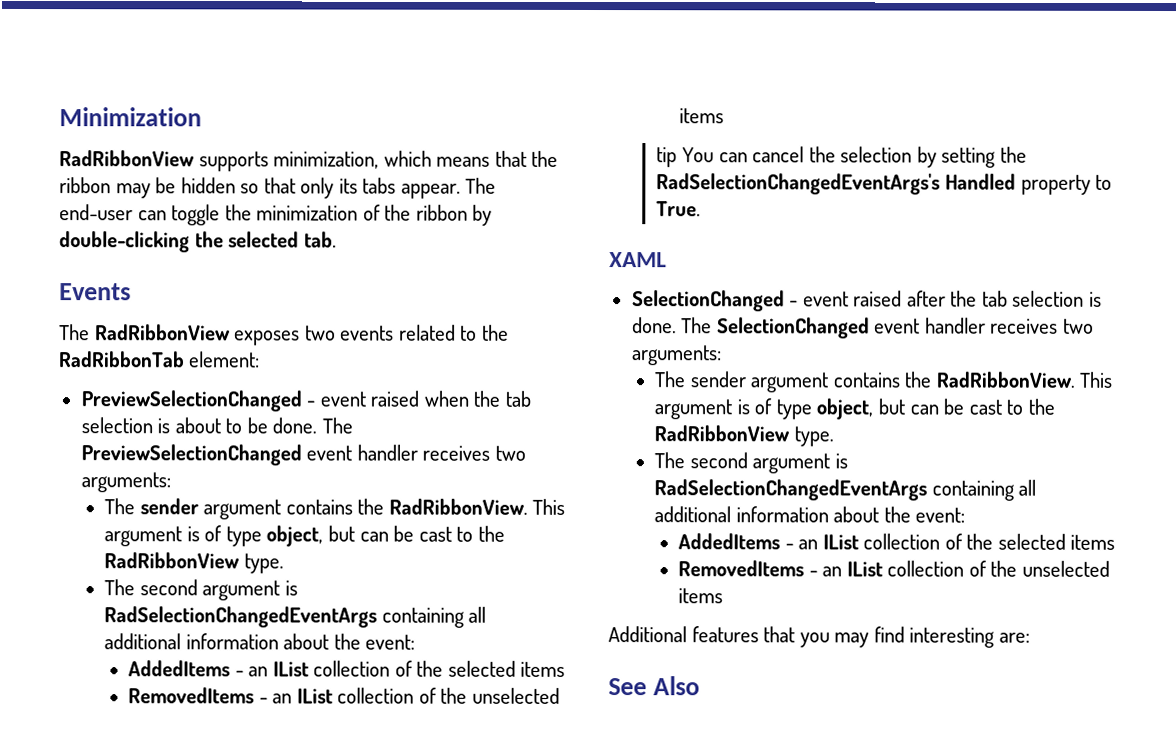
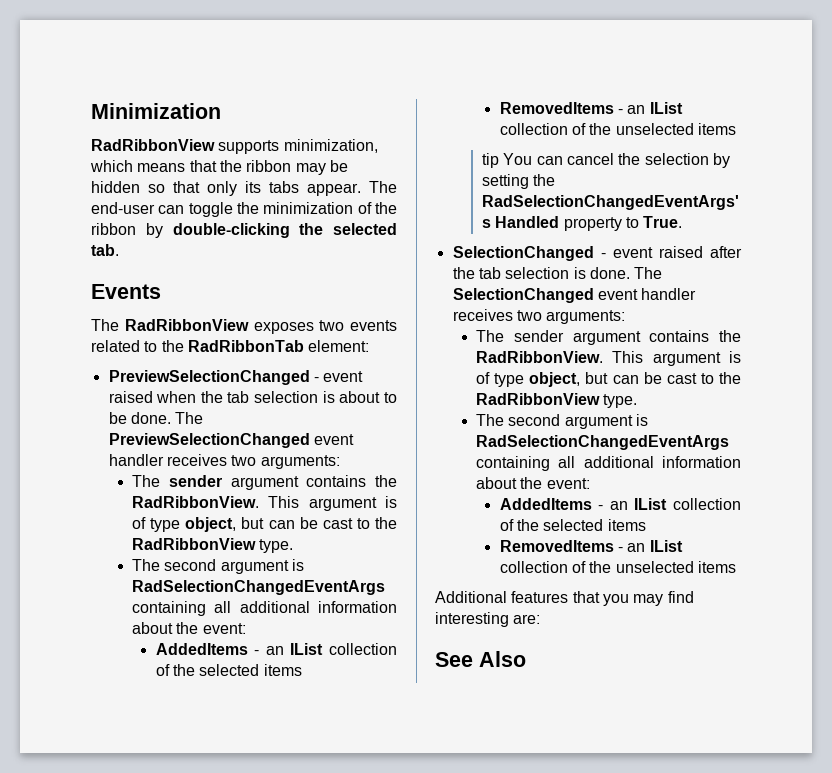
- XAML

